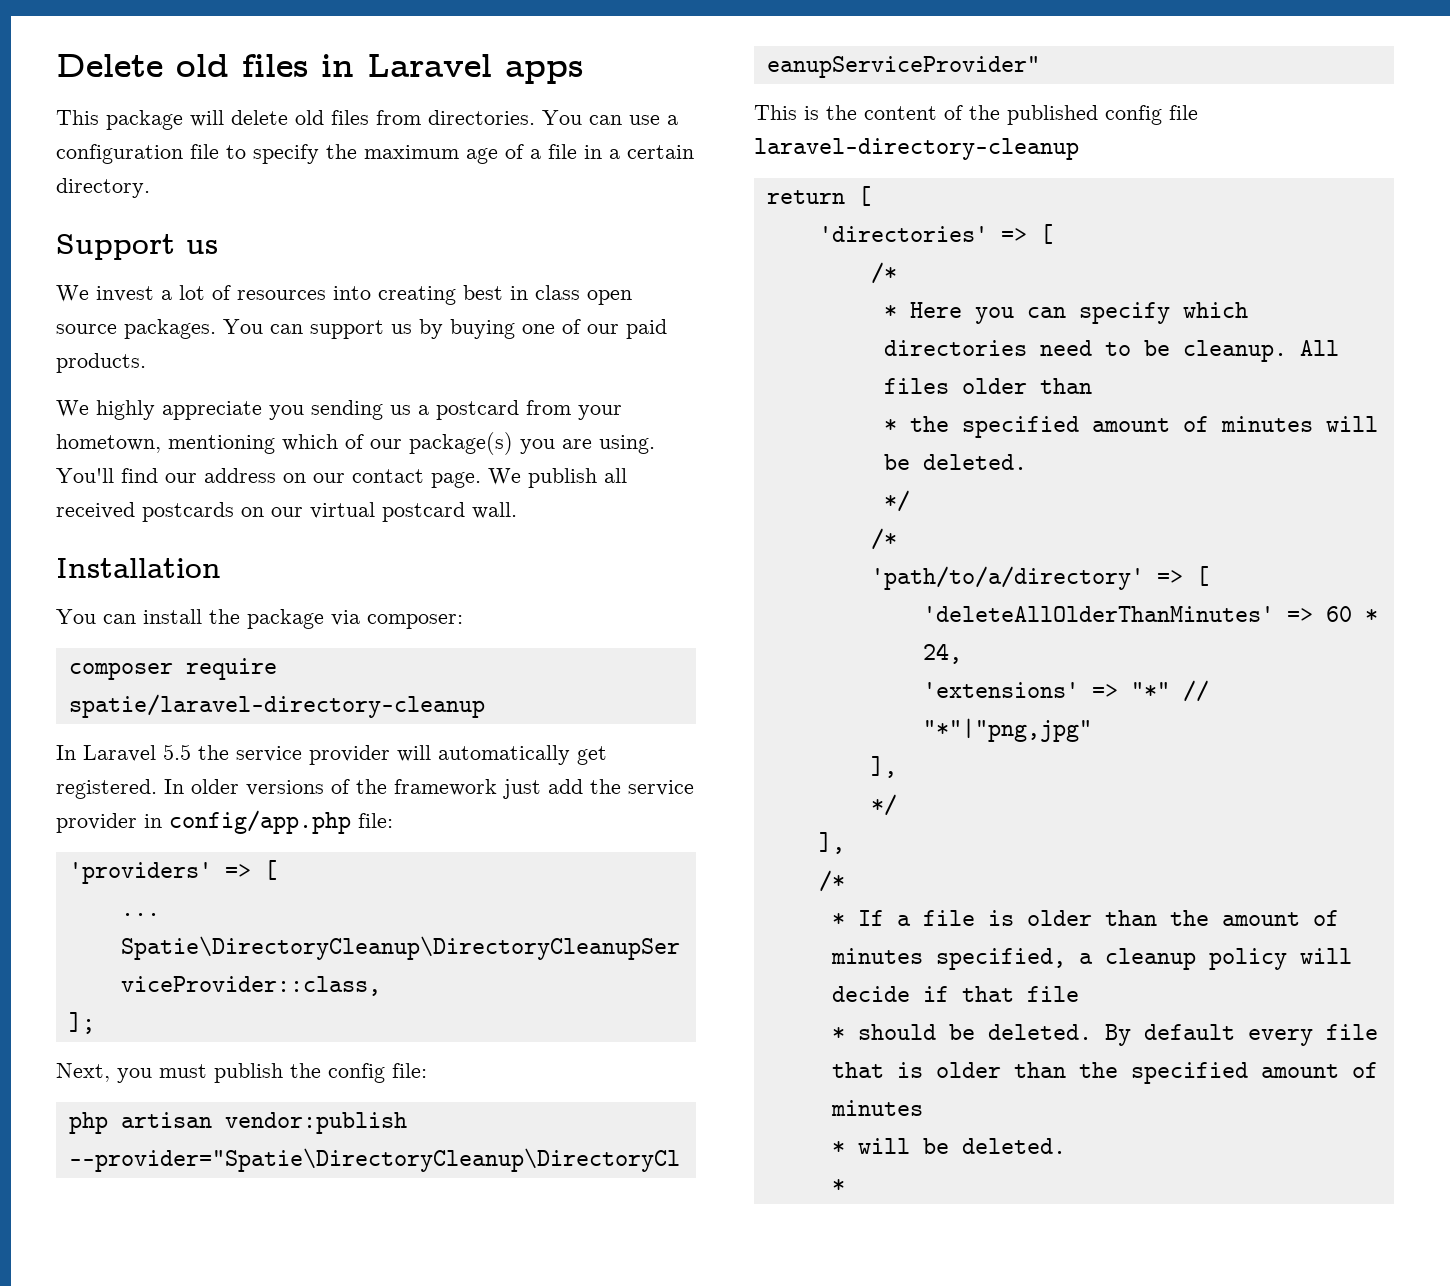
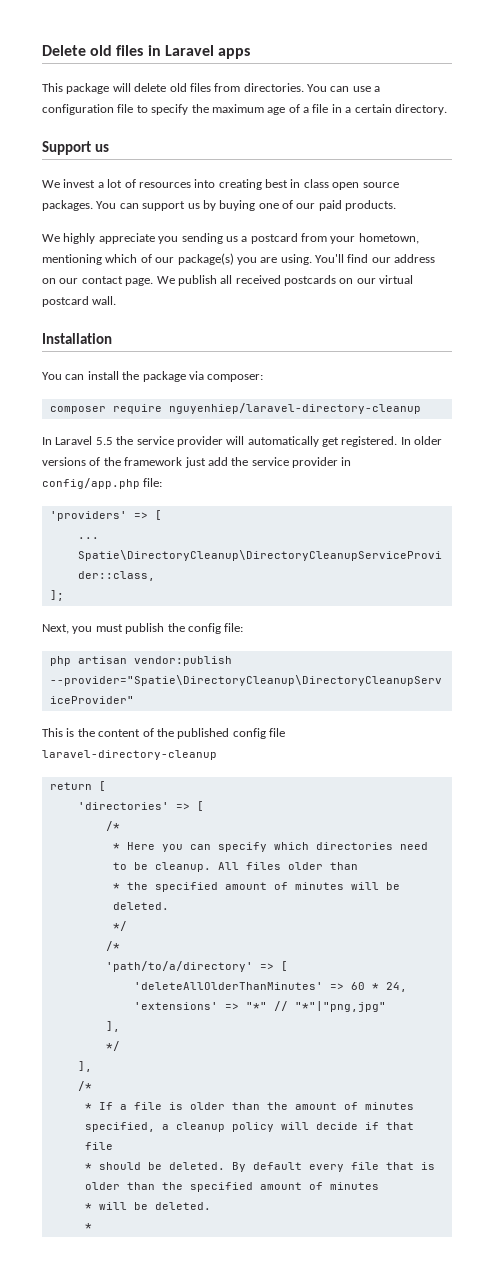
- composer require spatie/laravel-directory-cleanup
+ composer require nguyenhiep/laravel-directory-cleanup

